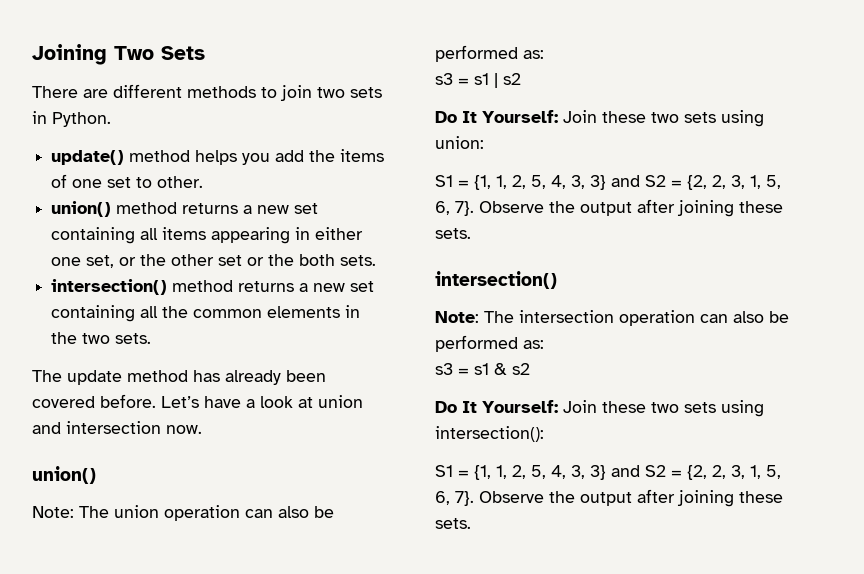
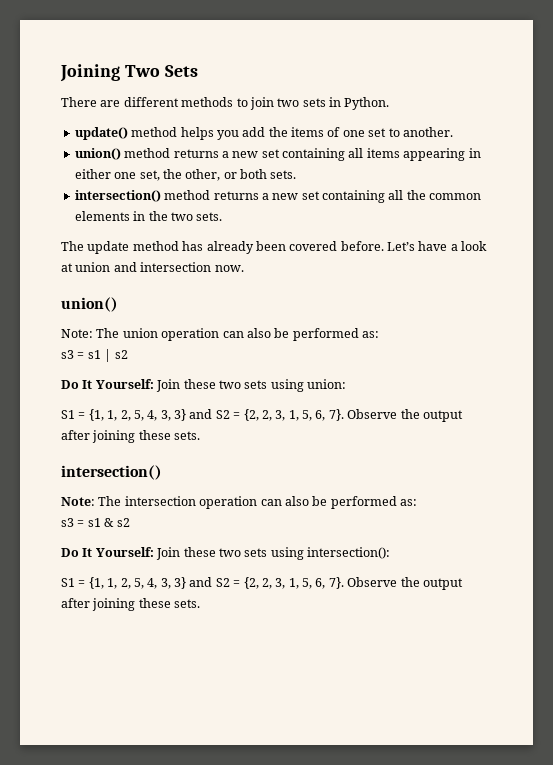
- update() method helps you add the items of one set to other.
+ update() method helps you add the items of one set to another.
- union() method returns a new set containing all items appearing in either one set, or the other set or the both sets.
+ union() method returns a new set containing all items appearing in either one set, the other, or both sets.

